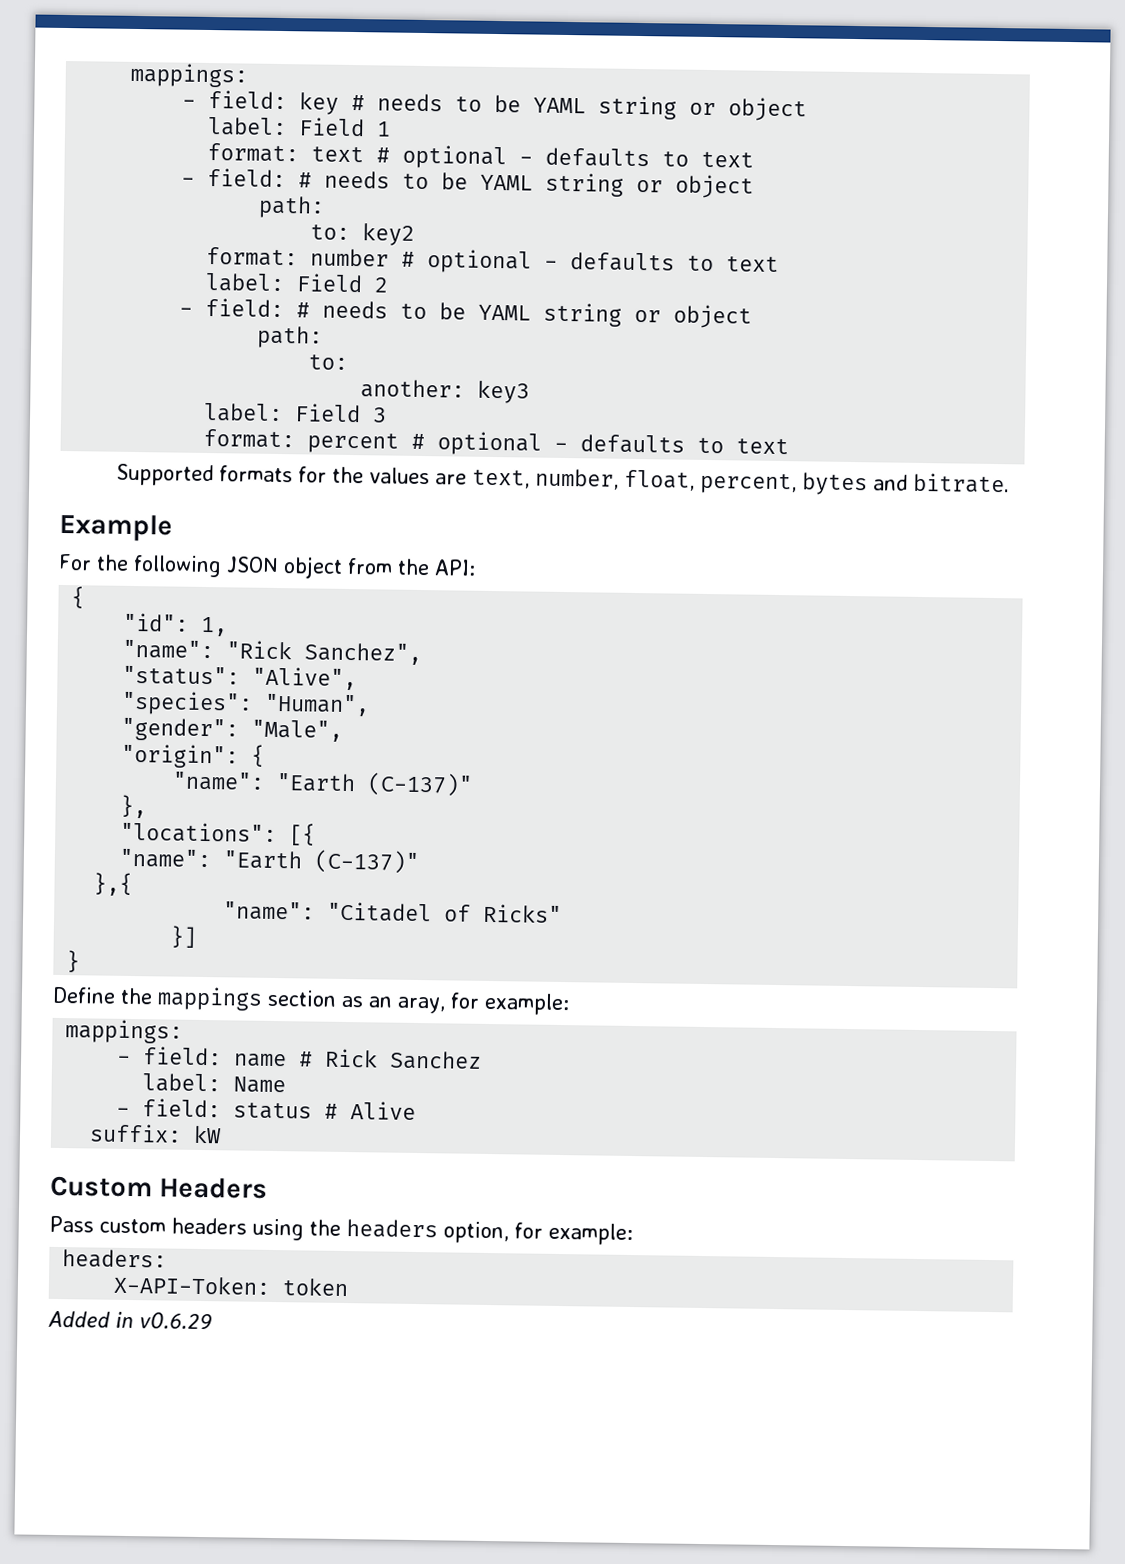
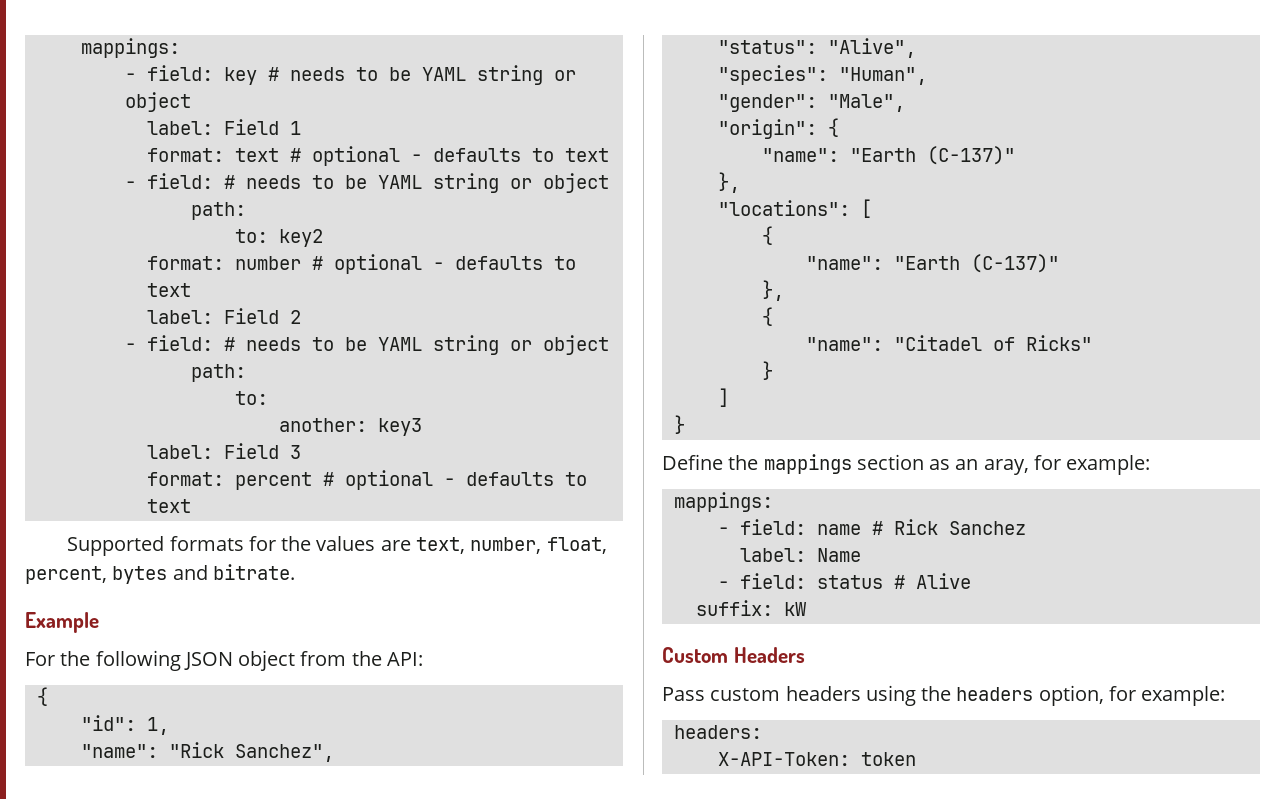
- "locations": [{
+ "locations": [
+ {
  "name": "Earth (C-137)"
- },{
+ },
+ {
  "name": "Citadel of Ricks"
- }]
+ }
+ ]
- Added in v0.6.29

